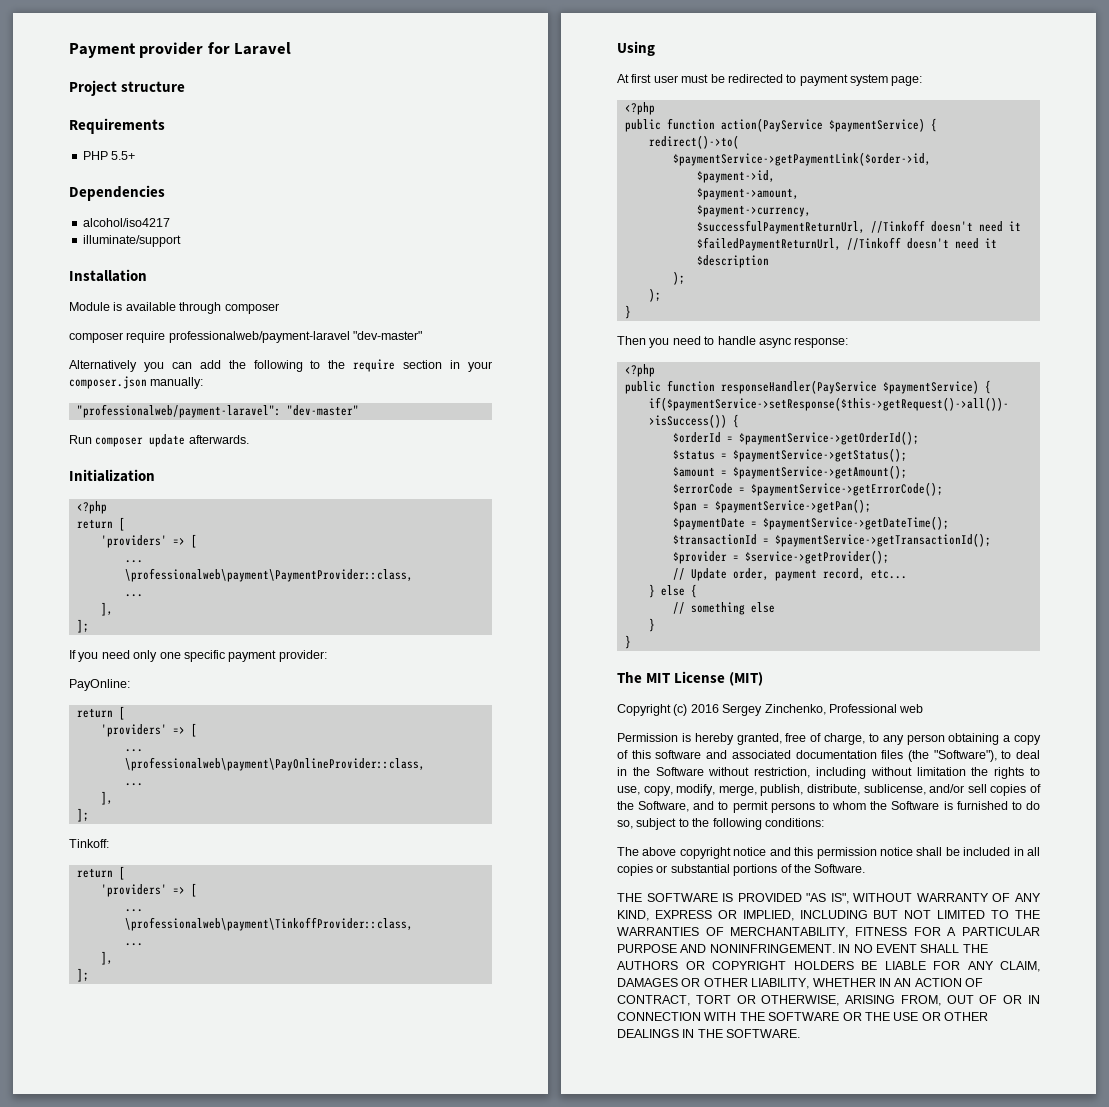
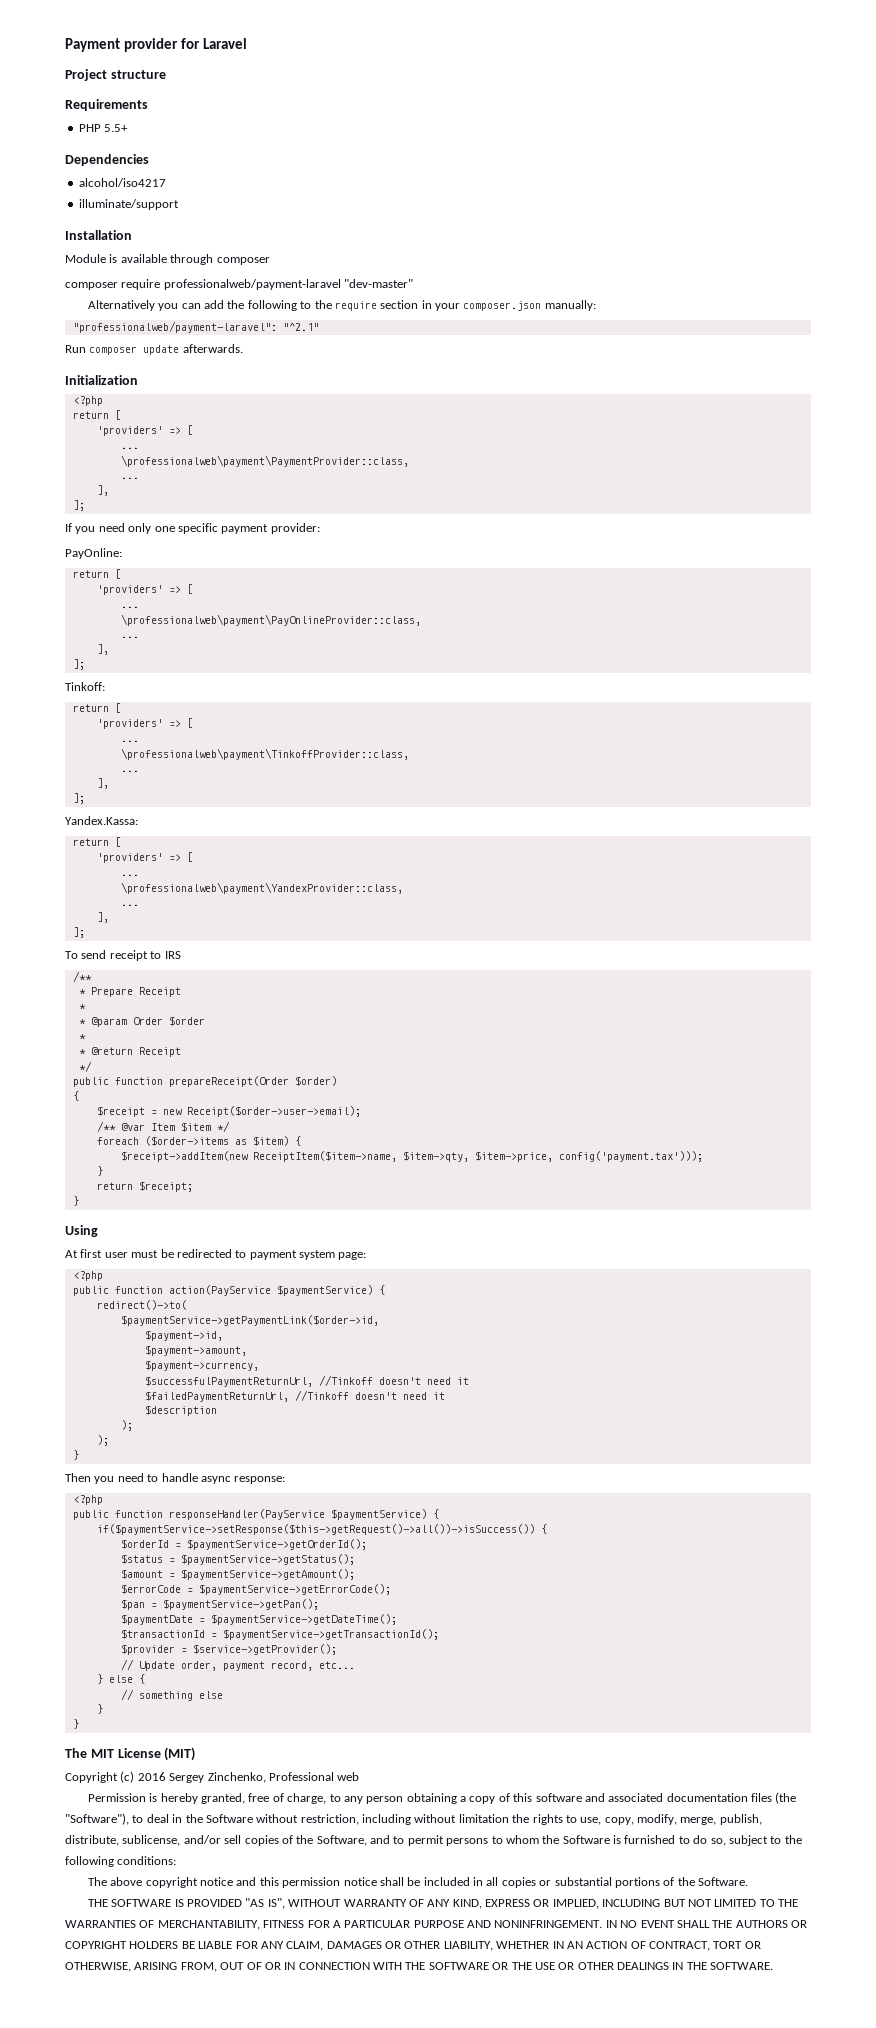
- "professionalweb/payment-laravel": "dev-master"
+ "professionalweb/payment-laravel": "^2.1"
+ Yandex.Kassa:
+ return [
+ 'providers' => [
+ ...
+ \professionalweb\payment\YandexProvider::class,
+ ...
+ ],
+ ];
+ To send receipt to IRS
+ /**
+ * Prepare Receipt
+ *
+ * @param Order $order
+ *
+ * @return Receipt
+ */
+ public function prepareReceipt(Order $order)
+ {
+ $receipt = new Receipt($order->user->email);
+ /** @var Item $item */
+ foreach ($order->items as $item) {
+ $receipt->addItem(new ReceiptItem($item->name, $item->qty, $item->price, config('payment.tax')));
+ }
+ return $receipt;
+ }

